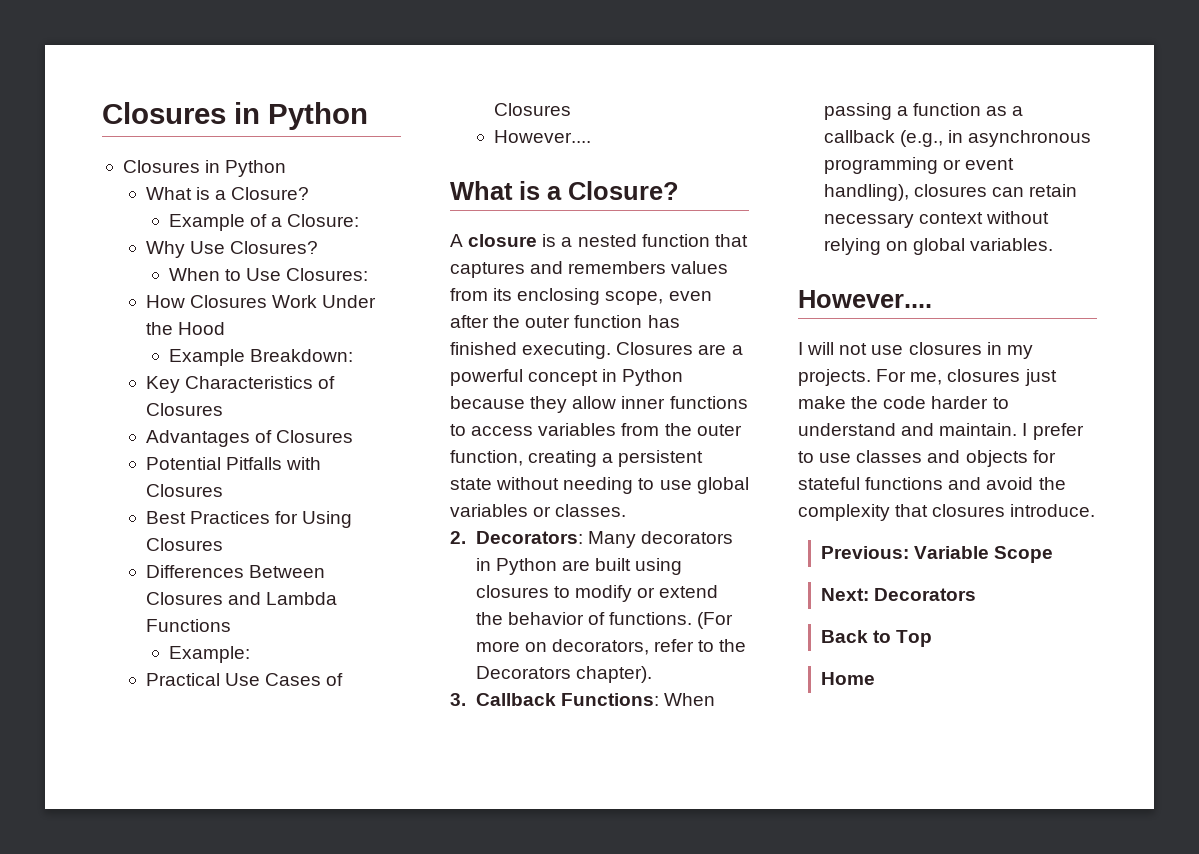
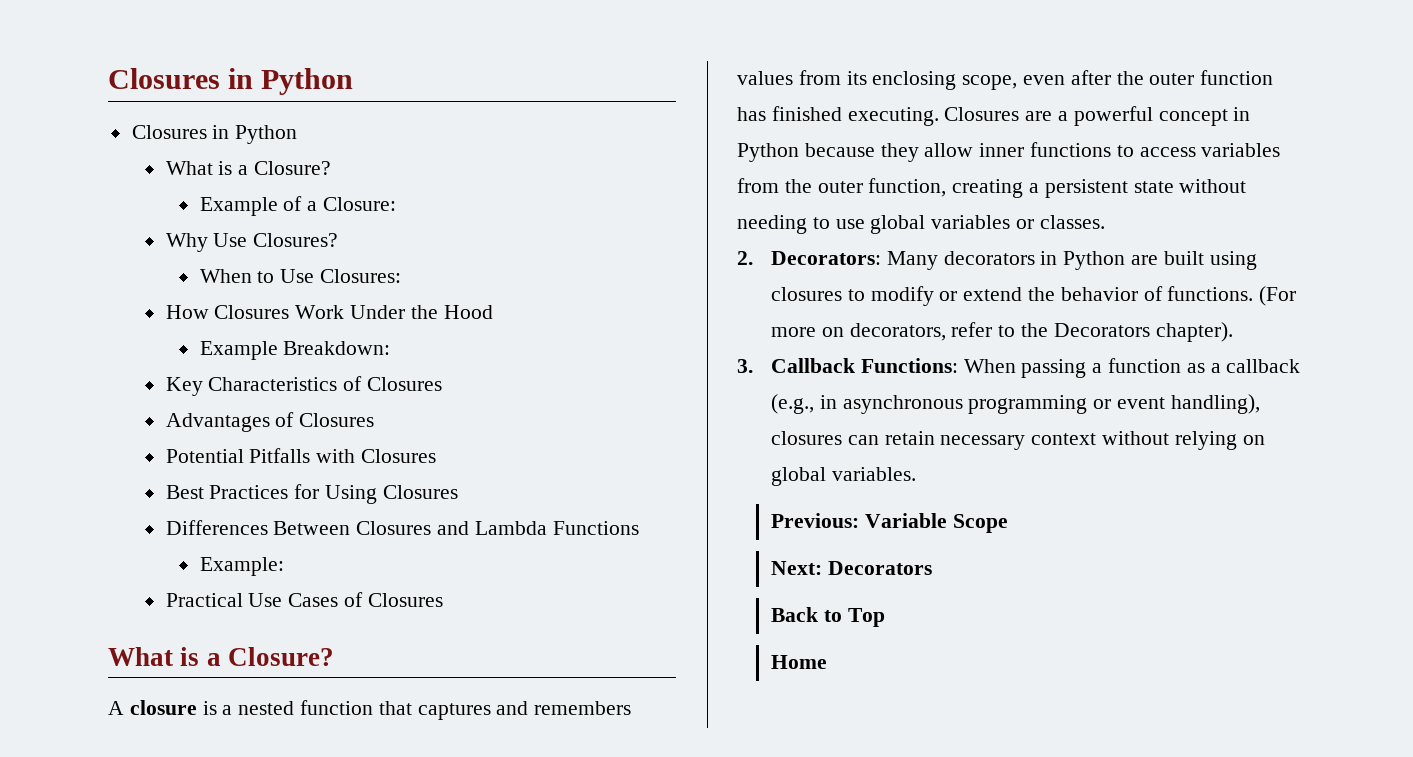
  Practical Use Cases of Closures
- However....
  3. Callback Functions: When passing a function as a callback (e.g., in asynchronous programming or event handling), closures can retain necessary context without relying on global variables.
- However....
- I will not use closures in my projects. For me, closures just make the code harder to understand and maintain. I prefer to use classes and objects for stateful functions and avoid the complexity that closures introduce.

